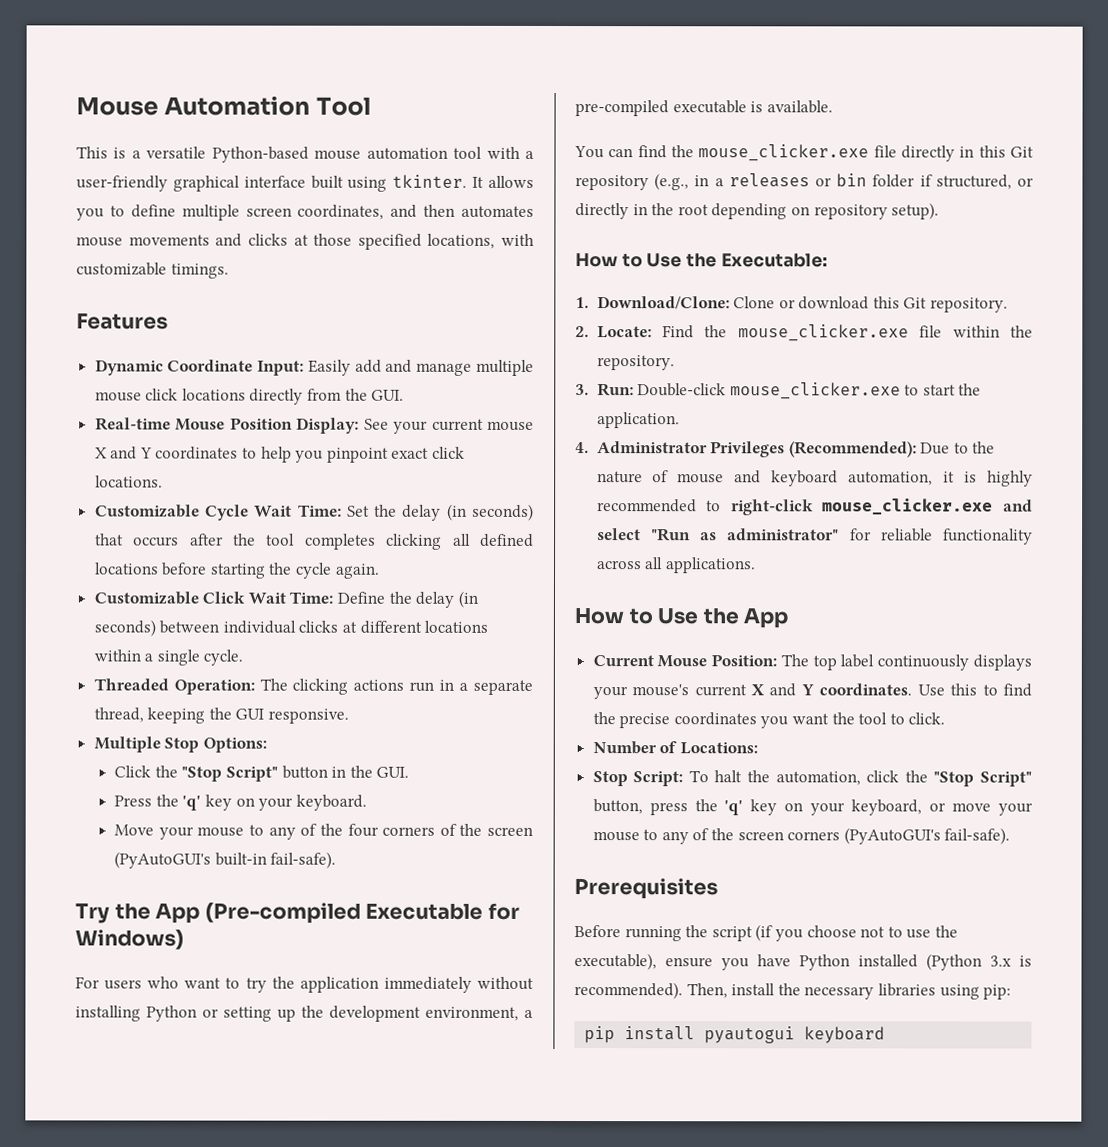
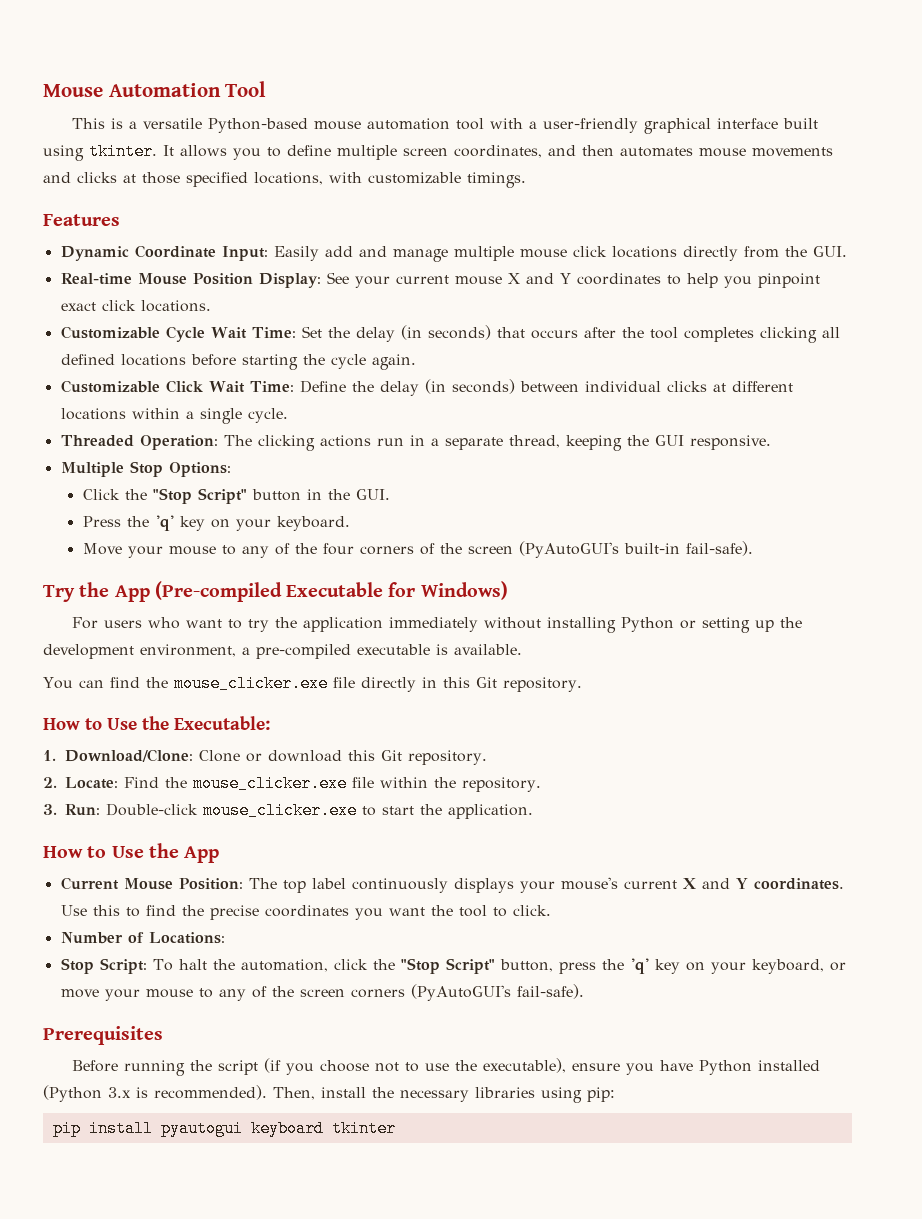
- You can find the mouse_clicker.exe file directly in this Git repository (e.g., in a releases or bin folder if structured, or directly in the root depending on repository setup).
+ You can find the mouse_clicker.exe file directly in this Git repository.
- 4. Administrator Privileges (Recommended): Due to the nature of mouse and keyboard automation, it is highly recommended to right-click mouse_clicker.exe and select "Run as administrator" for reliable functionality across all applications.
- pip install pyautogui keyboard
+ pip install pyautogui keyboard tkinter

